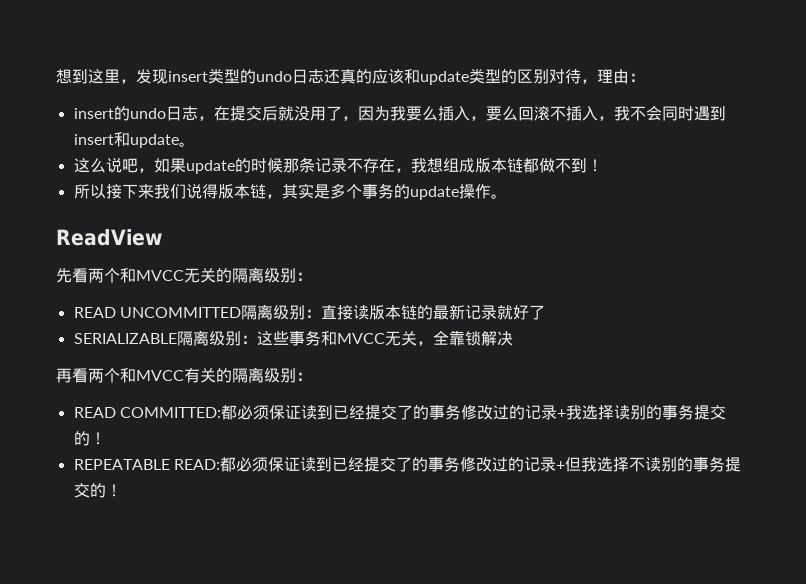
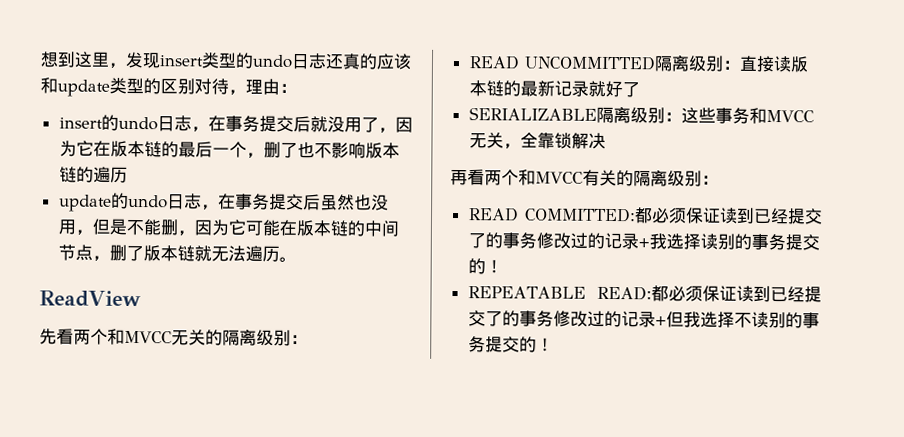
- insert的undo日志，在提交后就没用了，因为我要么插入，要么回滚不插入，我不会同时遇到insert和update。
- 这么说吧，如果update的时候那条记录不存在，我想组成版本链都做不到！
- 所以接下来我们说得版本链，其实是多个事务的update操作。
+ insert的undo日志，在事务提交后就没用了，因为它在版本链的最后一个，删了也不影响版本链的遍历
+ update的undo日志，在事务提交后虽然也没用，但是不能删，因为它可能在版本链的中间节点，删了版本链就无法遍历。

